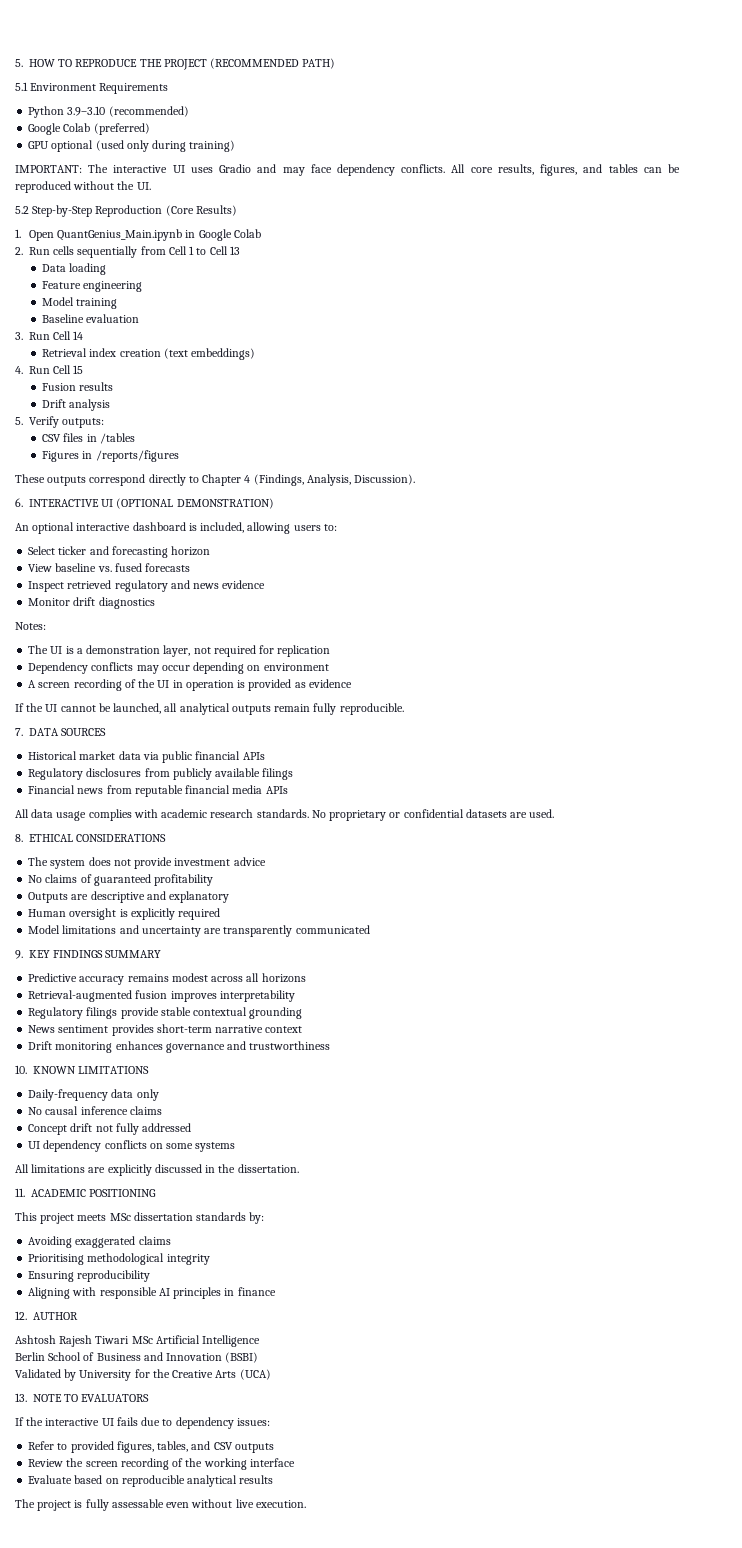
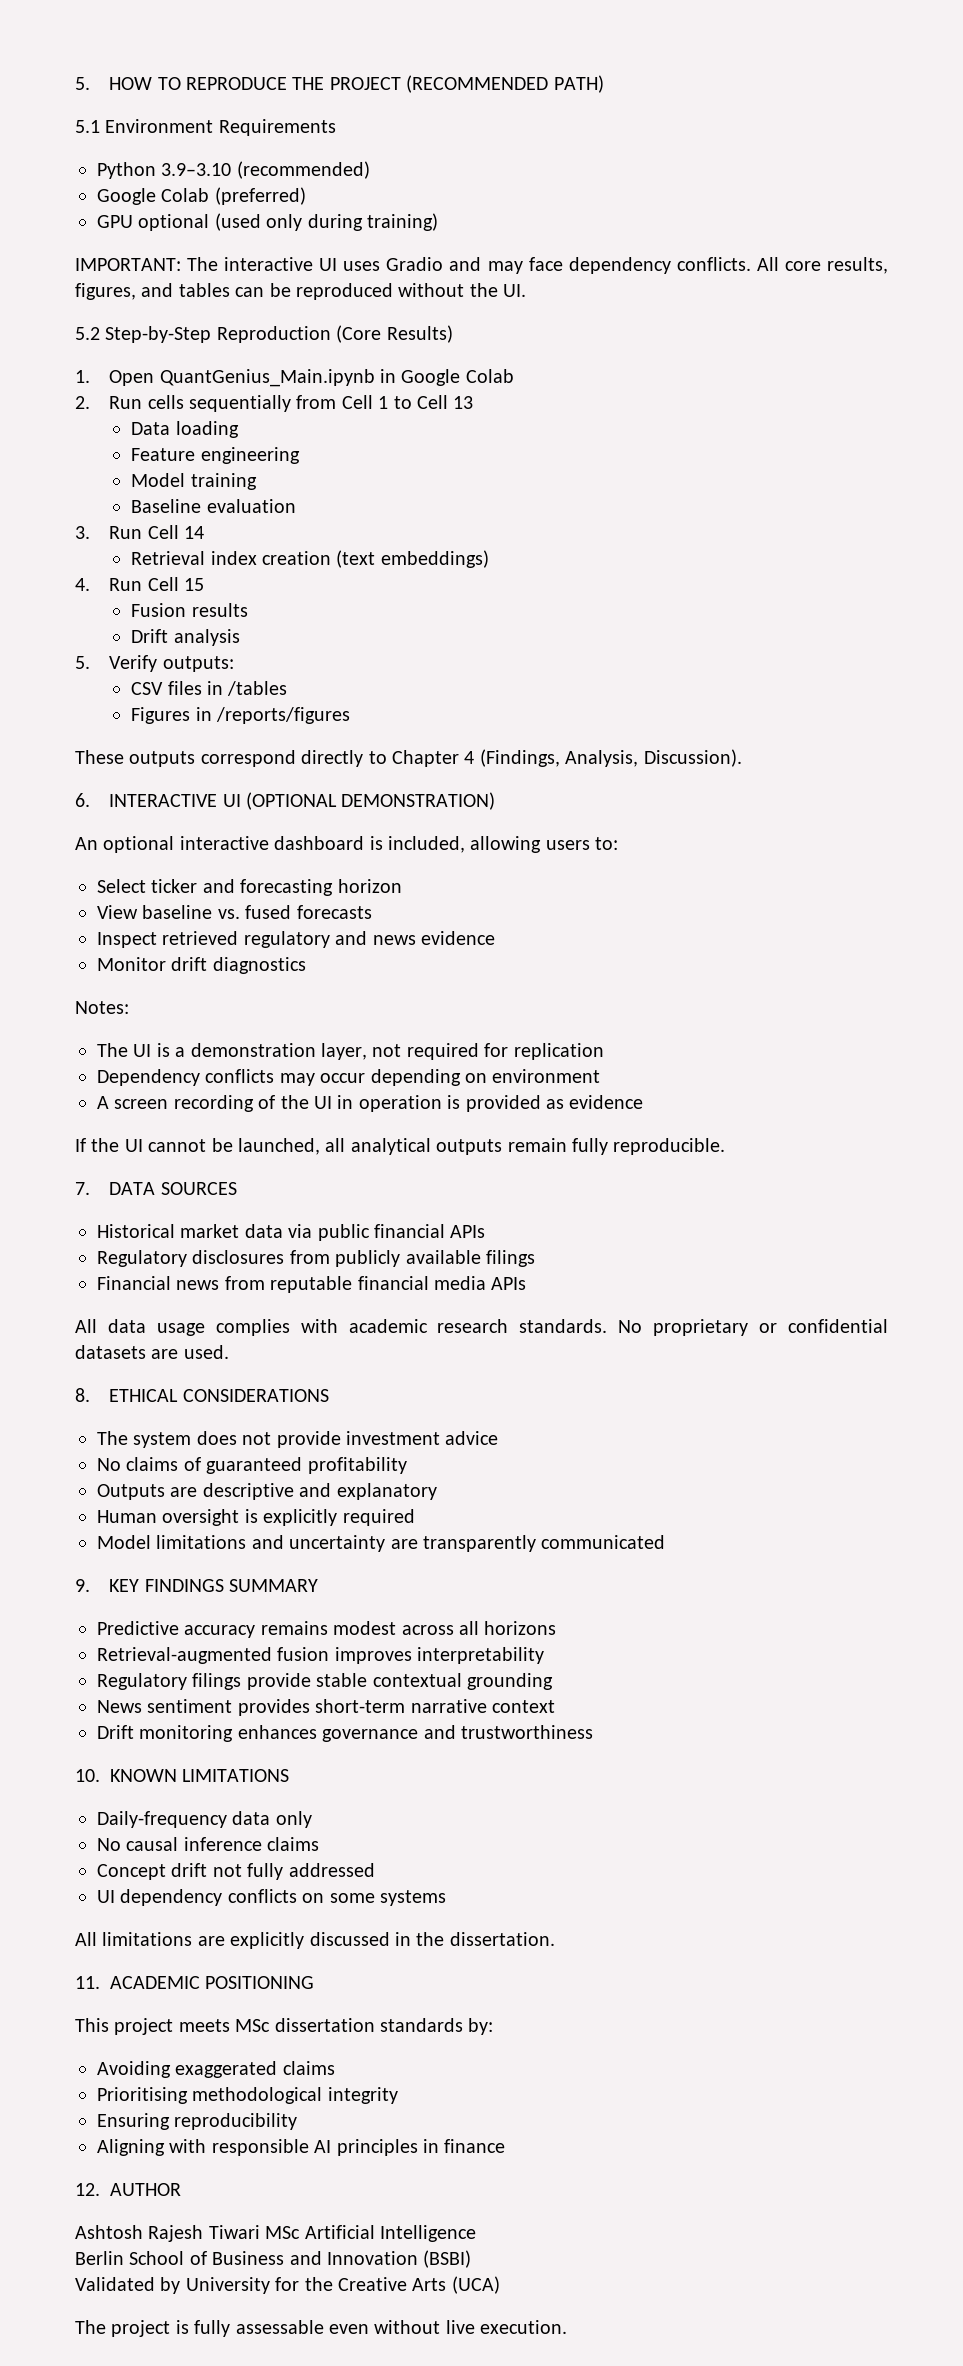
- 13. NOTE TO EVALUATORS
- If the interactive UI fails due to dependency issues:
- Refer to provided figures, tables, and CSV outputs
- Review the screen recording of the working interface
- Evaluate based on reproducible analytical results

